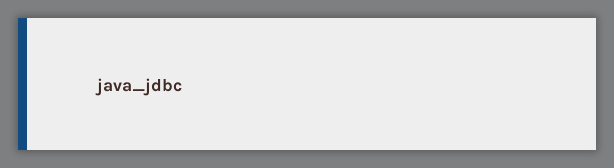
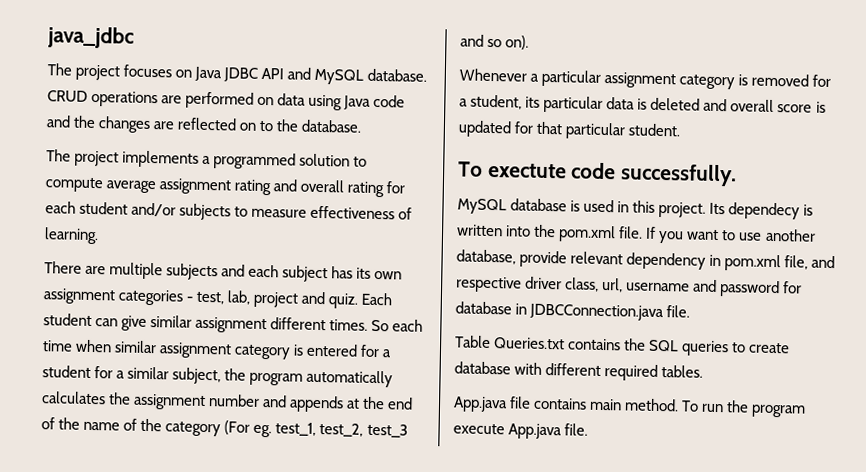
+ The project focuses on Java JDBC API and MySQL database. CRUD operations are performed on data using Java code and the changes are reflected on to the database.
+ The project implements a programmed solution to compute average assignment rating and overall rating for each student and/or subjects to measure effectiveness of learning.
+ There are multiple subjects and each subject has its own assignment categories - test, lab, project and quiz. Each student can give similar assignment different times. So each time when similar assignment category is entered for a student for a similar subject, the program automatically calculates the assignment number and appends at the end of the name of the category (For eg. test_1, test_2, test_3 and so on).
+ Whenever a particular assignment category is removed for a student, its particular data is deleted and overall score is updated for that particular student.
+ To exectute code successfully.
+ MySQL database is used in this project. Its dependecy is written into the pom.xml file. If you want to use another database, provide relevant dependency in pom.xml file, and respective driver class, url, username and password for database in JDBCConnection.java file.
+ Table Queries.txt contains the SQL queries to create database with different required tables.
+ App.java file contains main method. To run the program execute App.java file.

